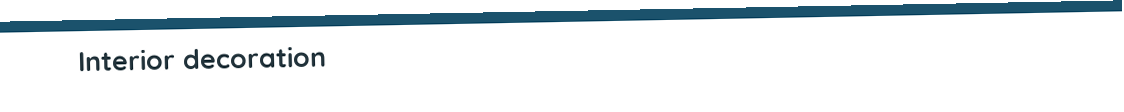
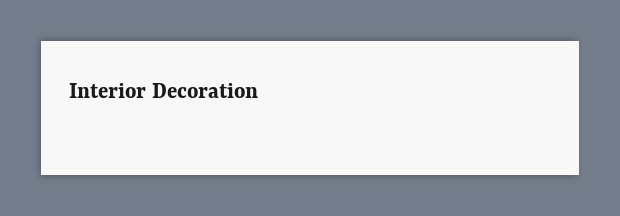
- Interior decoration
+ Interior Decoration

